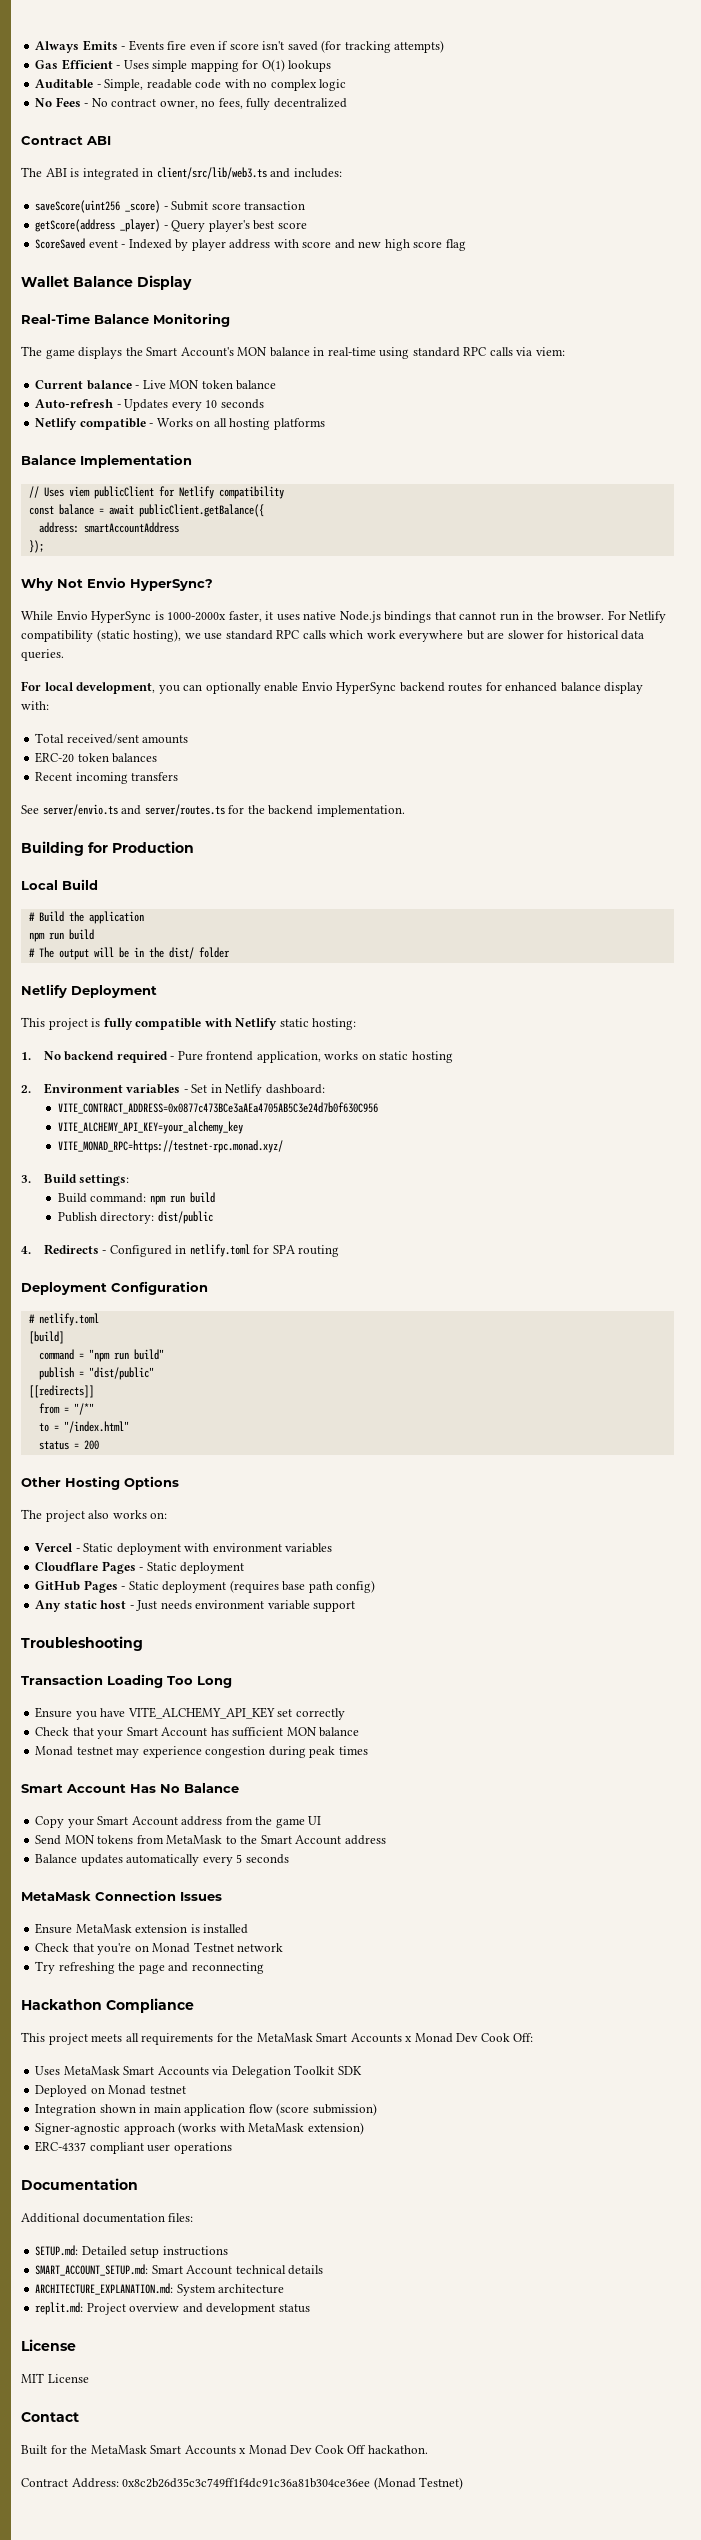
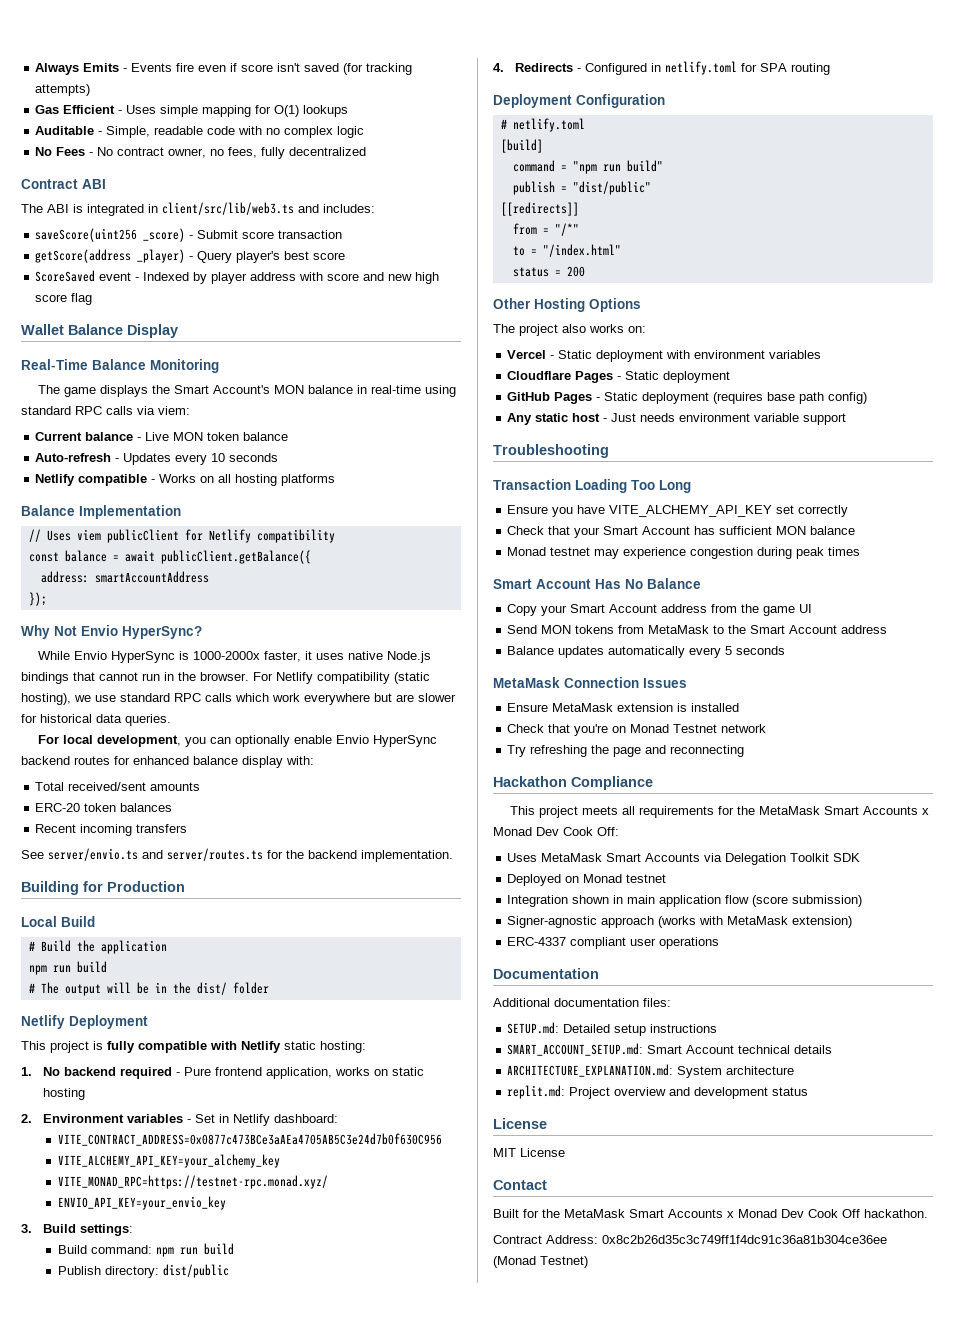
+ ENVIO_API_KEY=your_envio_key

